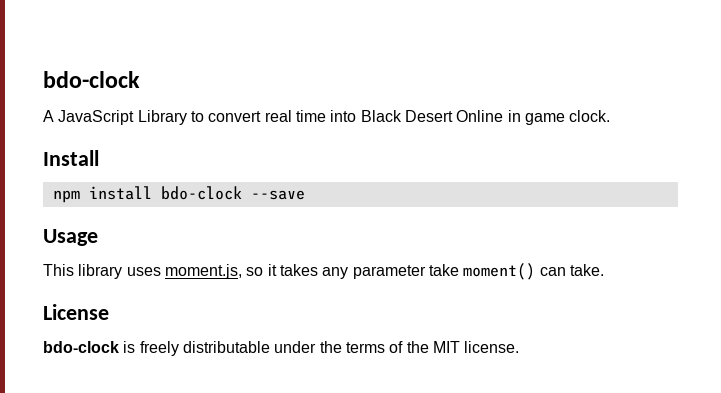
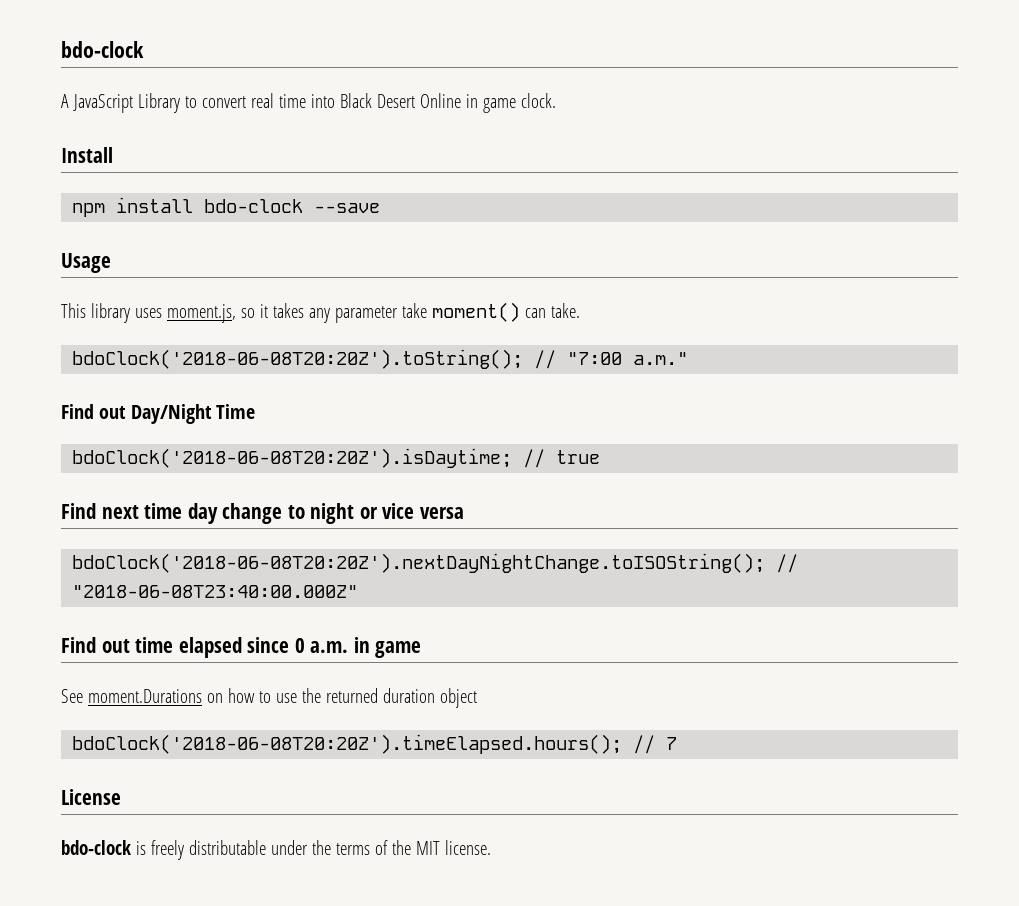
+ bdoClock('2018-06-08T20:20Z').toString(); // "7:00 a.m."
+ Find out Day/Night Time
+ bdoClock('2018-06-08T20:20Z').isDaytime; // true
+ Find next time day change to night or vice versa
+ bdoClock('2018-06-08T20:20Z').nextDayNightChange.toISOString(); // "2018-06-08T23:40:00.000Z"
+ Find out time elapsed since 0 a.m. in game
+ See moment.Durations on how to use the returned duration object
+ bdoClock('2018-06-08T20:20Z').timeElapsed.hours(); // 7

